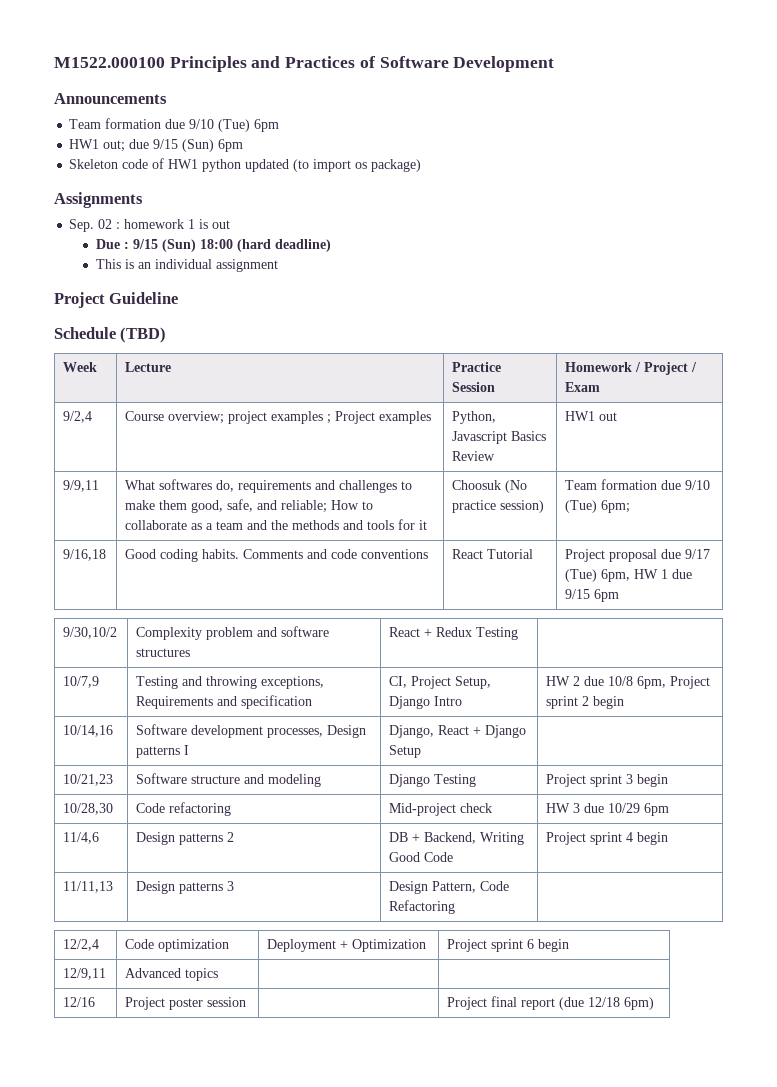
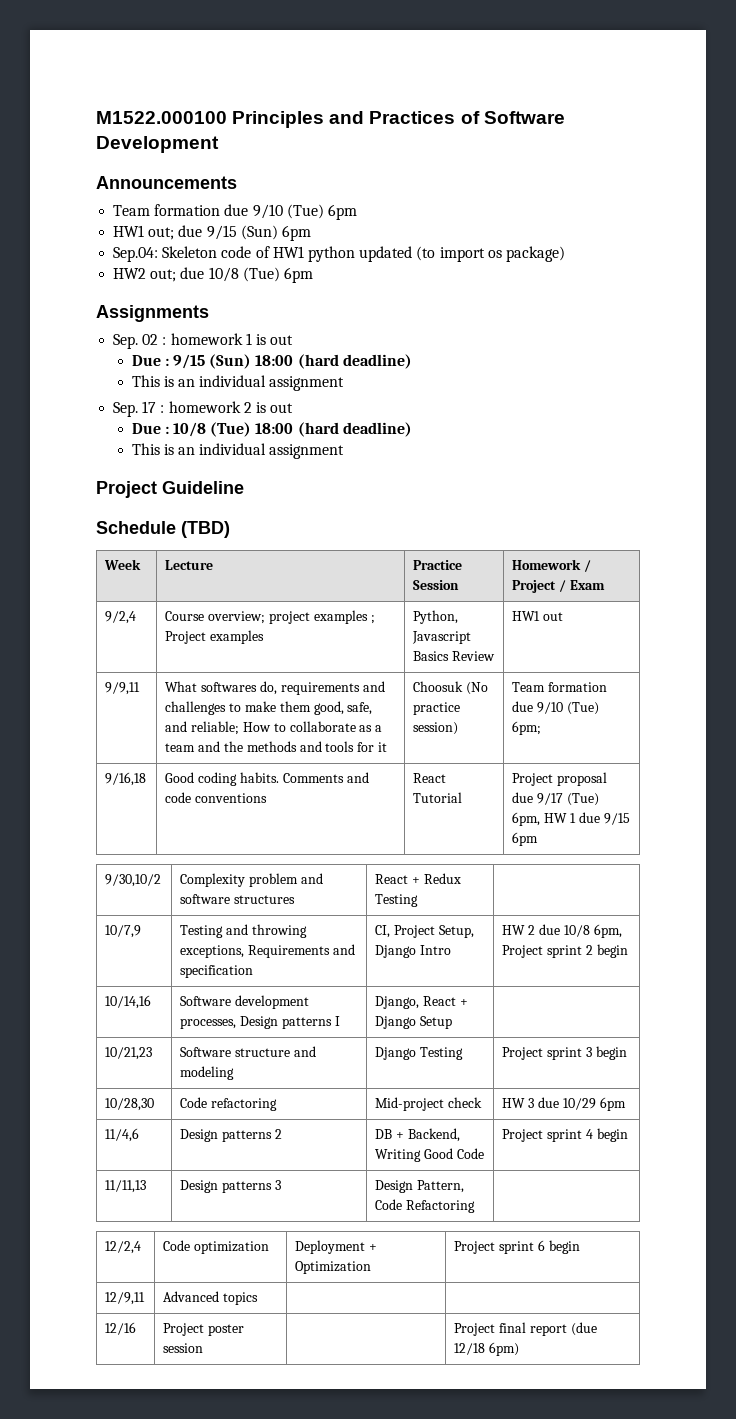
- Skeleton code of HW1 python updated (to import os package)
+ Sep.04: Skeleton code of HW1 python updated (to import os package)
+ HW2 out; due 10/8 (Tue) 6pm
+ Sep. 17 : homework 2 is out
+ Due : 10/8 (Tue) 18:00 (hard deadline)
+ This is an individual assignment

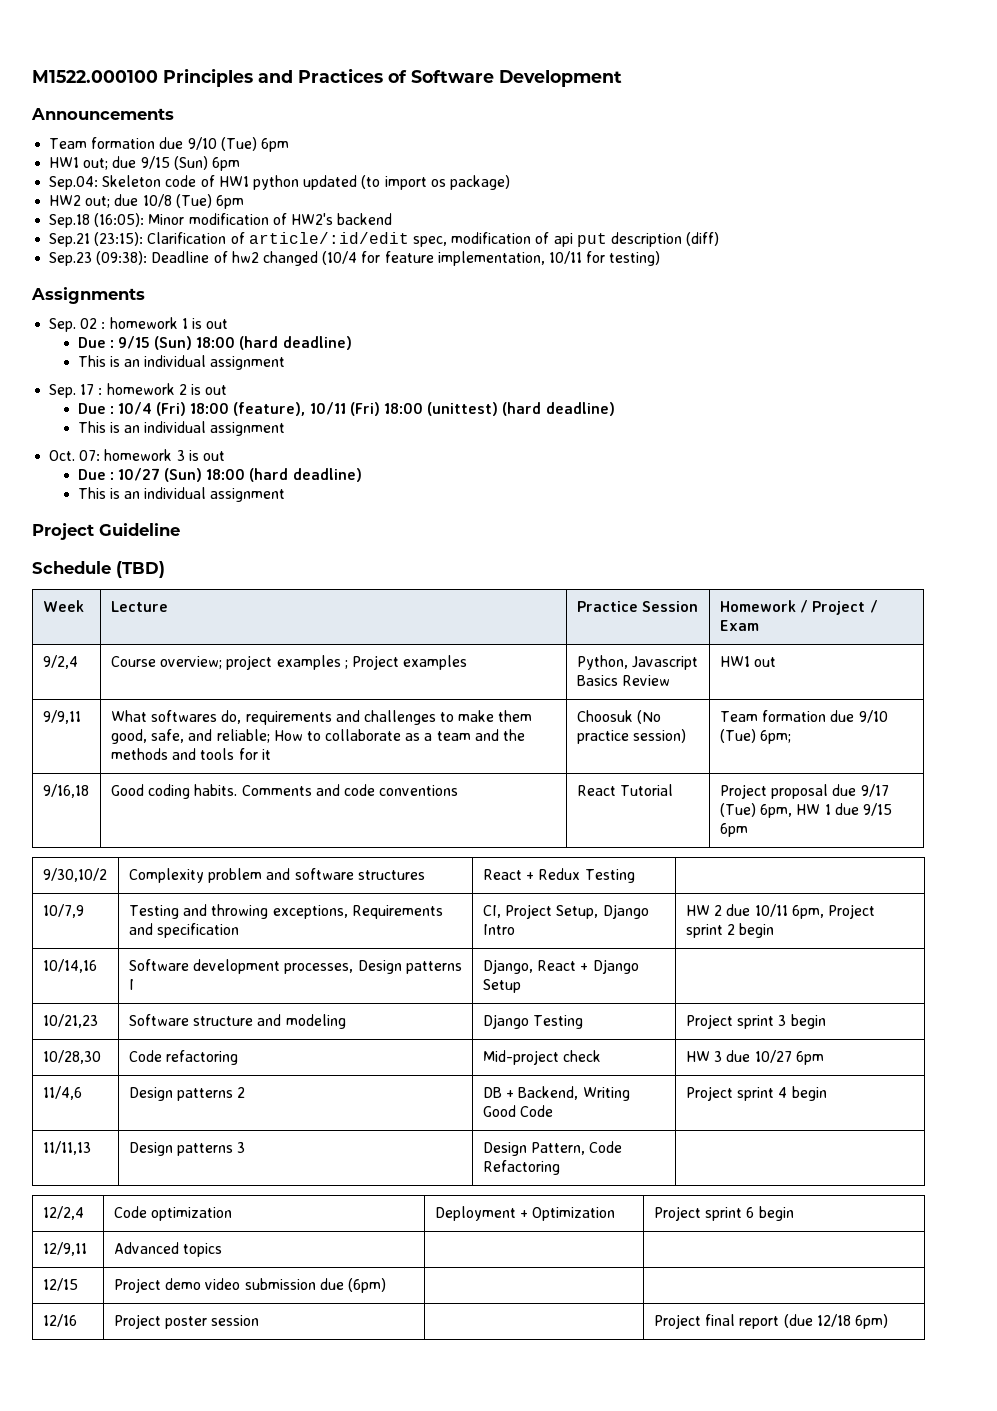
+ Sep.18 (16:05): Minor modification of HW2's backend
+ Sep.21 (23:15): Clarification of article/:id/edit spec, modification of api put description (diff)
+ Sep.23 (09:38): Deadline of hw2 changed (10/4 for feature implementation, 10/11 for testing)
- Due : 10/8 (Tue) 18:00 (hard deadline)
+ Due : 10/4 (Fri) 18:00 (feature), 10/11 (Fri) 18:00 (unittest) (hard deadline)
+ This is an individual assignment
+ Oct. 07: homework 3 is out
+ Due : 10/27 (Sun) 18:00 (hard deadline)
- 10/7,9 | Testing and throwing exceptions, Requirements and specification | CI, Project Setup, Django Intro | HW 2 due 10/8 6pm, Project sprint 2 begin
+ 10/7,9 | Testing and throwing exceptions, Requirements and specification | CI, Project Setup, Django Intro | HW 2 due 10/11 6pm, Project sprint 2 begin
- 10/28,30 | Code refactoring | Mid-project check | HW 3 due 10/29 6pm
+ 10/28,30 | Code refactoring | Mid-project check | HW 3 due 10/27 6pm
+ 12/15 | Project demo video submission due (6pm) | |

